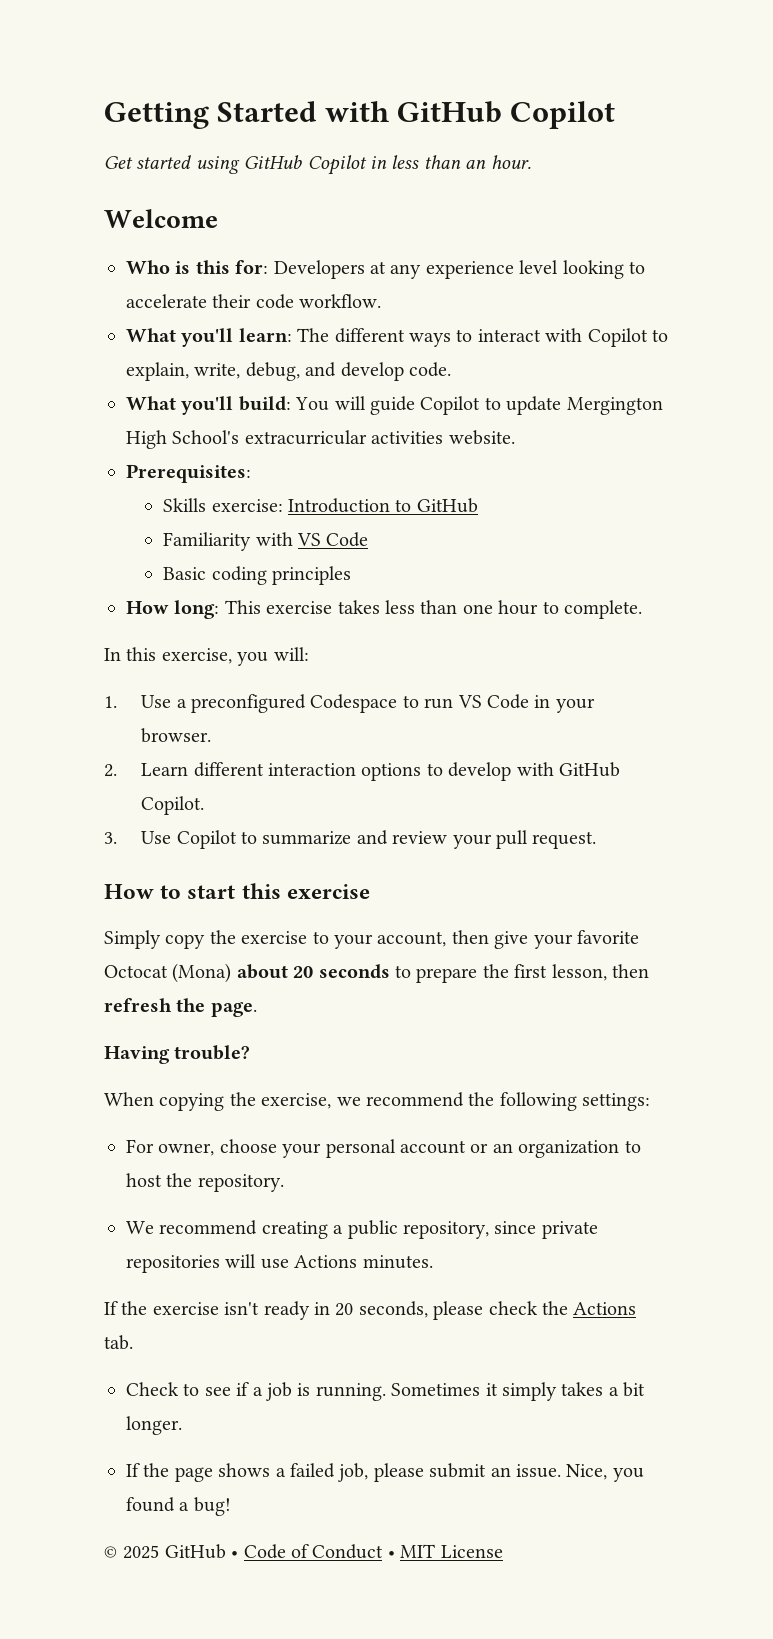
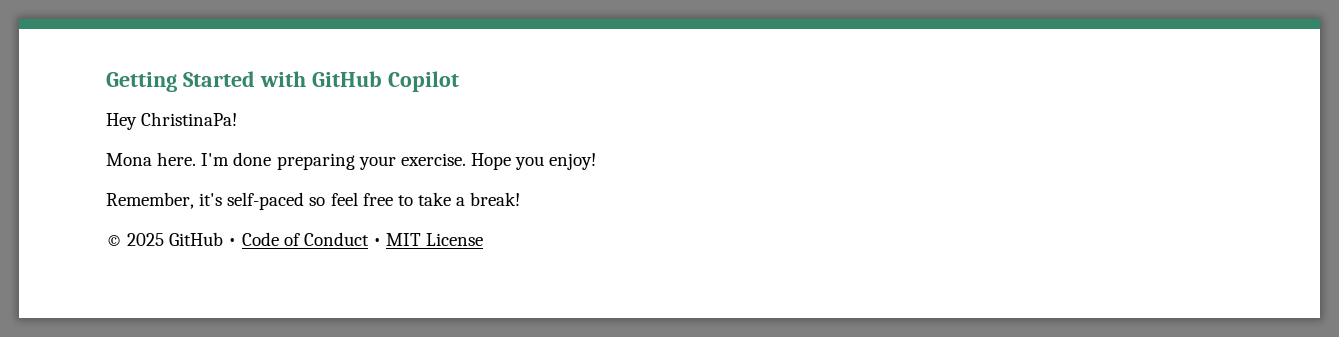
- Get started using GitHub Copilot in less than an hour.
- Welcome
- Who is this for: Developers at any experience level looking to accelerate their code workflow.
- What you'll learn: The different ways to interact with Copilot to explain, write, debug, and develop code.
- What you'll build: You will guide Copilot to update Mergington High School's extracurricular activities website.
- Prerequisites:
- Skills exercise: Introduction to GitHub
- Familiarity with VS Code
- Basic coding principles
- How long: This exercise takes less than one hour to complete.
- In this exercise, you will:
- 1. Use a preconfigured Codespace to run VS Code in your browser.
- 2. Learn different interaction options to develop with GitHub Copilot.
- 3. Use Copilot to summarize and review your pull request.
- How to start this exercise
- Simply copy the exercise to your account, then give your favorite Octocat (Mona) about 20 seconds to prepare the first lesson, then refresh the page.
- Having trouble?
- When copying the exercise, we recommend the following settings:
- For owner, choose your personal account or an organization to host the repository.
- We recommend creating a public repository, since private repositories will use Actions minutes.
- If the exercise isn't ready in 20 seconds, please check the Actions tab.
- Check to see if a job is running. Sometimes it simply takes a bit longer.
- If the page shows a failed job, please submit an issue. Nice, you found a bug!
+ Hey ChristinaPa!
+ Mona here. I'm done preparing your exercise. Hope you enjoy!
+ Remember, it's self-paced so feel free to take a break!

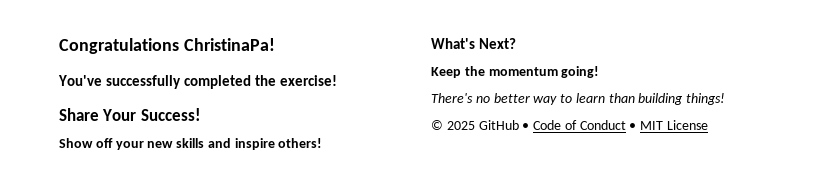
- Getting Started with GitHub Copilot
- Hey ChristinaPa!
- Mona here. I'm done preparing your exercise. Hope you enjoy!
- Remember, it's self-paced so feel free to take a break!
+ Congratulations ChristinaPa!
+ You've successfully completed the exercise!
+ Share Your Success!
+ Show off your new skills and inspire others!
+ What's Next?
+ Keep the momentum going!
+ There's no better way to learn than building things!

